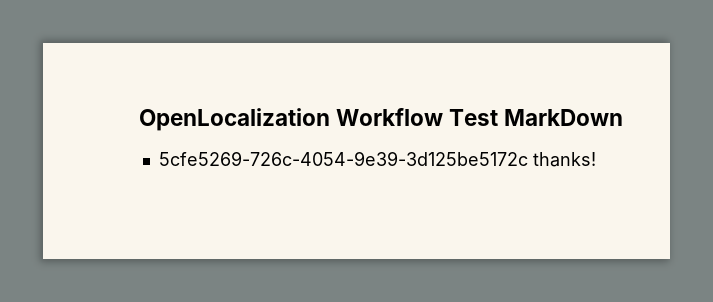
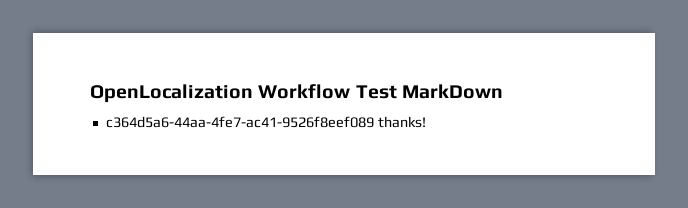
- 5cfe5269-726c-4054-9e39-3d125be5172c thanks!
+ c364d5a6-44aa-4fe7-ac41-9526f8eef089 thanks!

